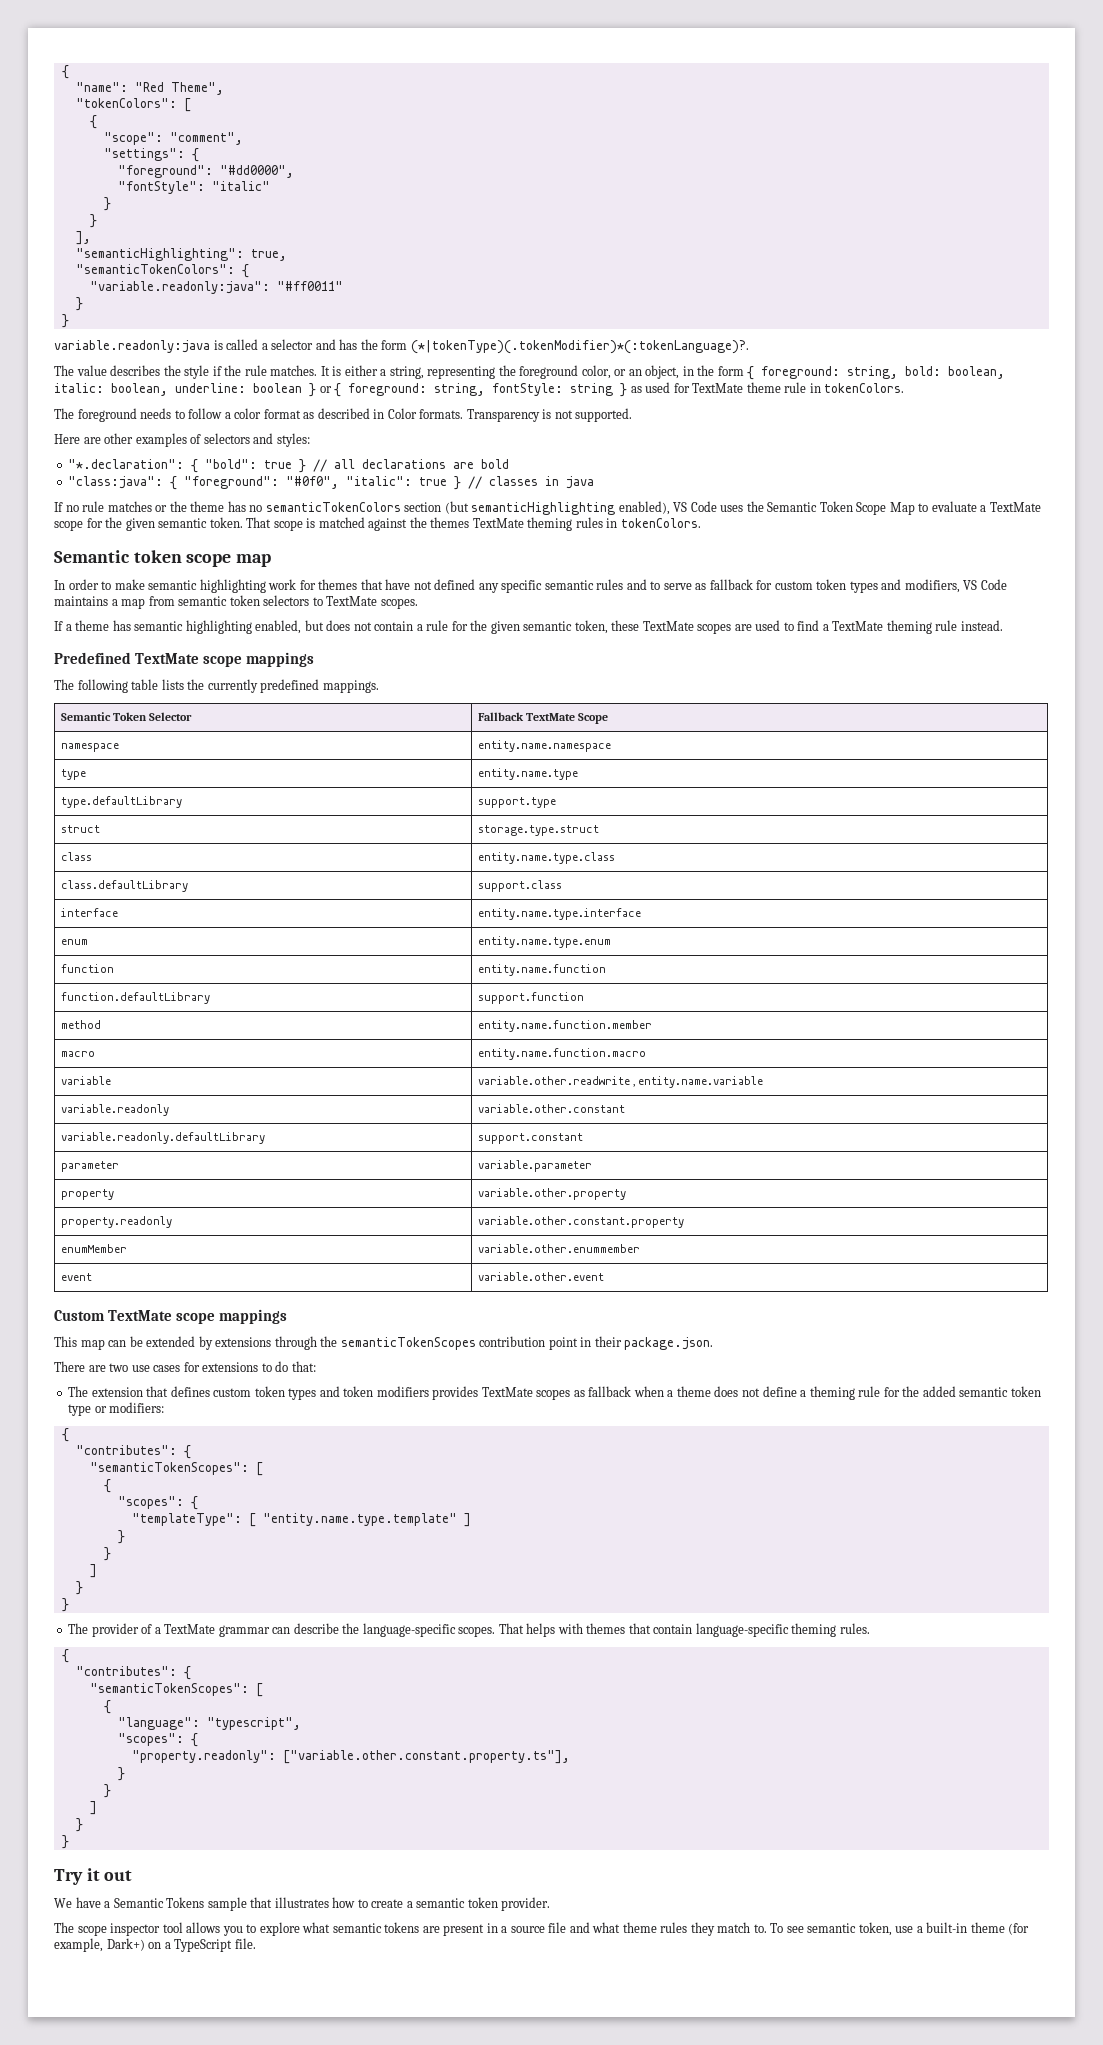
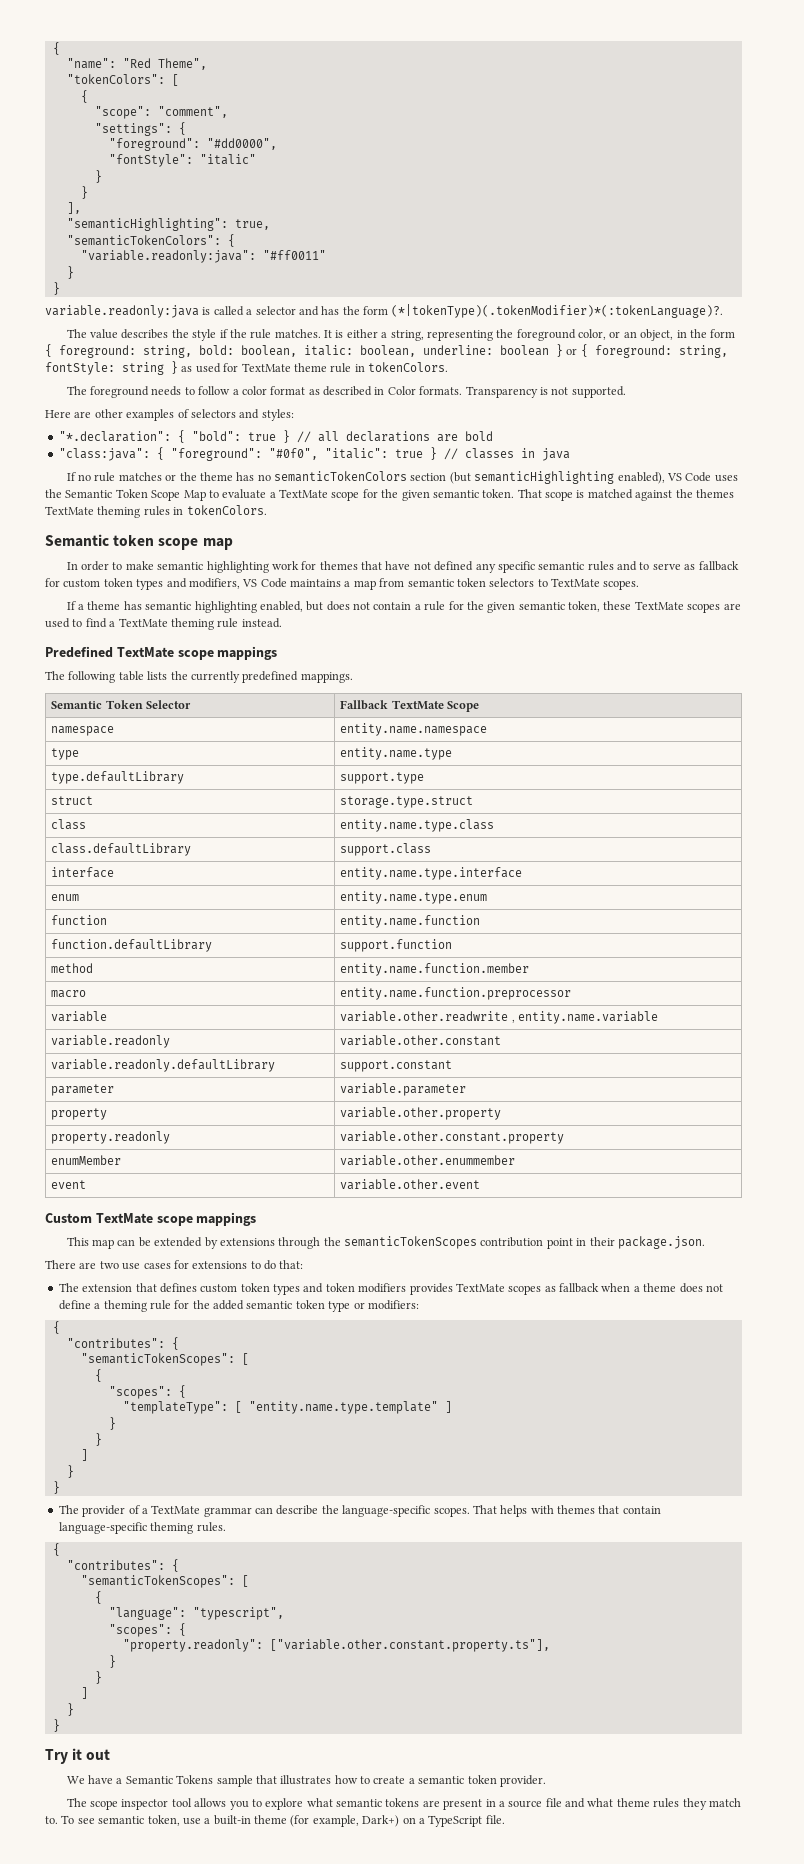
- macro | entity.name.function.macro
+ macro | entity.name.function.preprocessor

